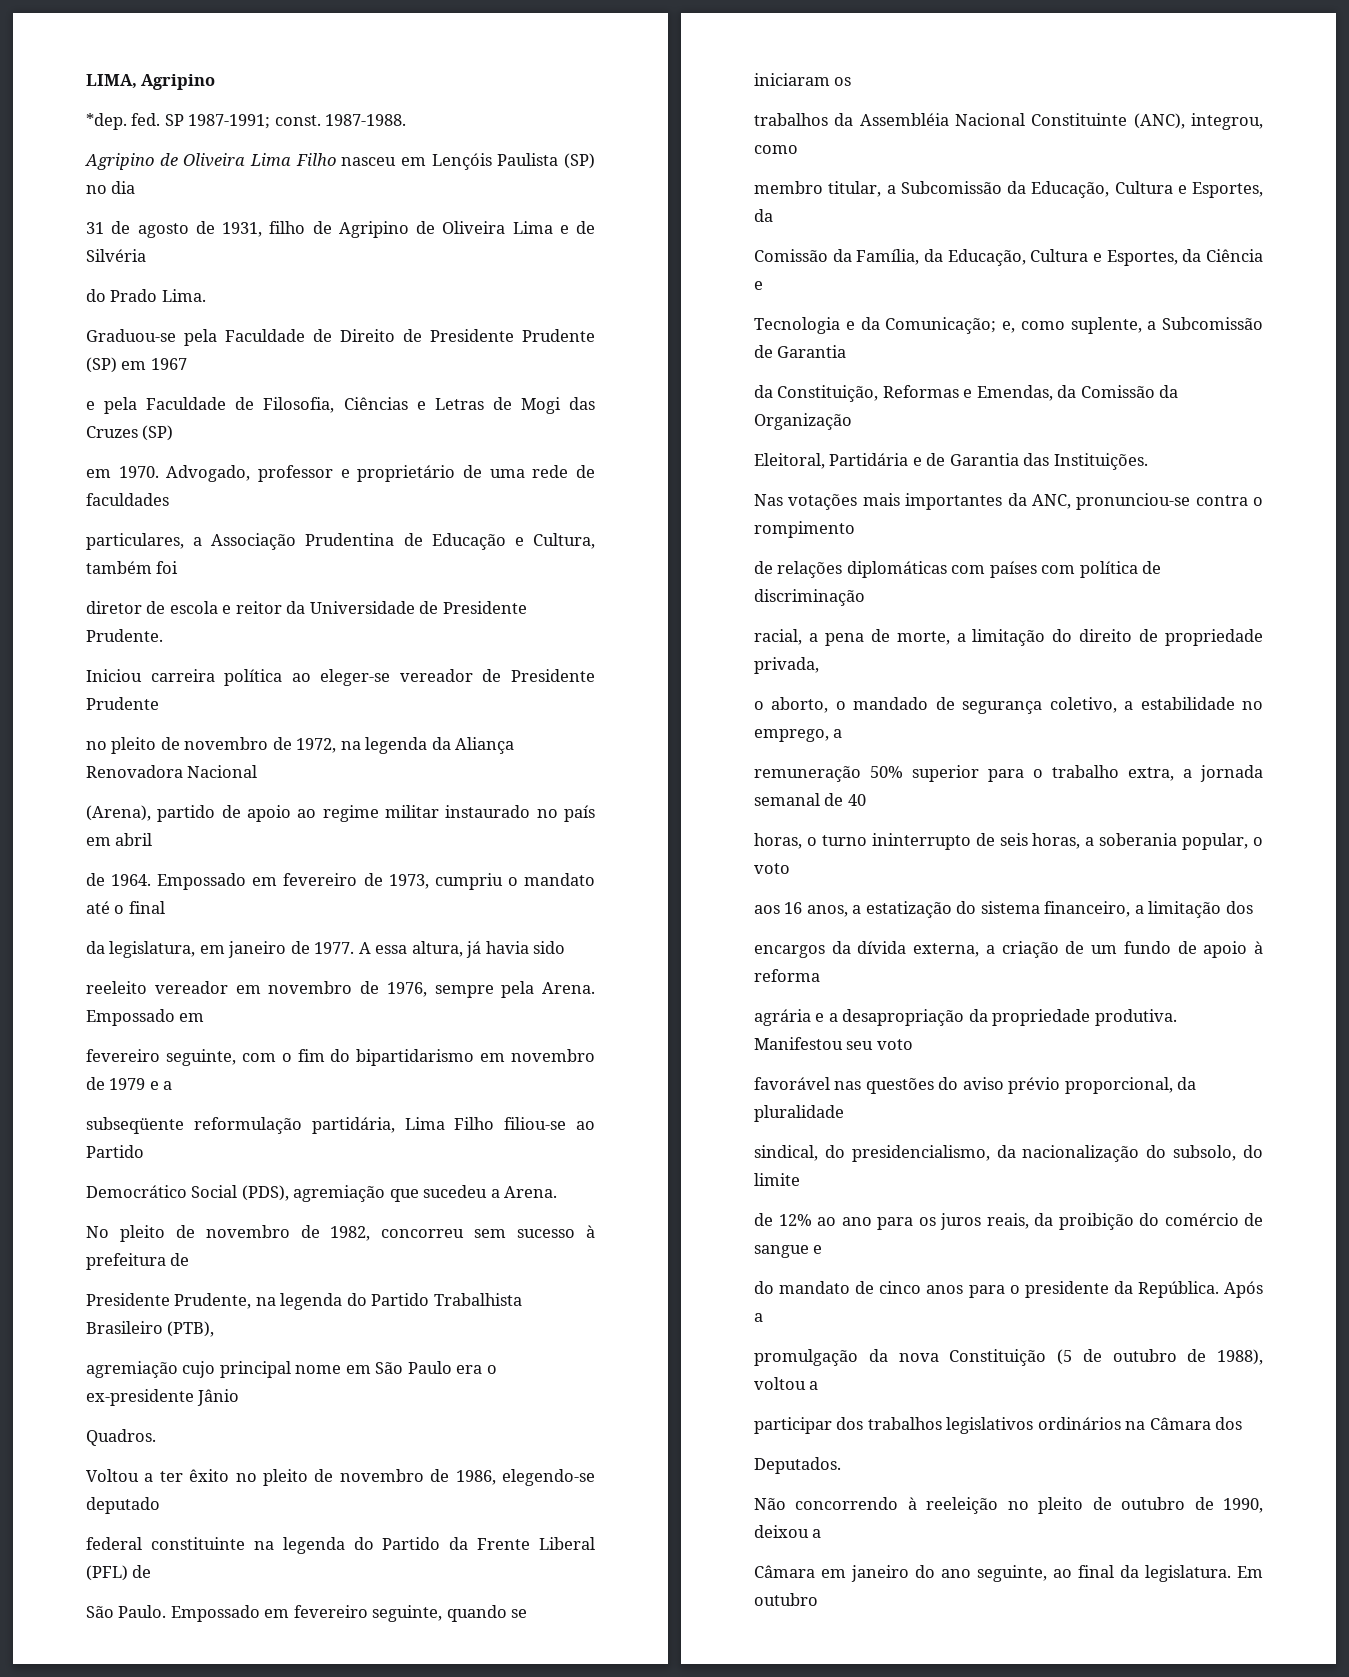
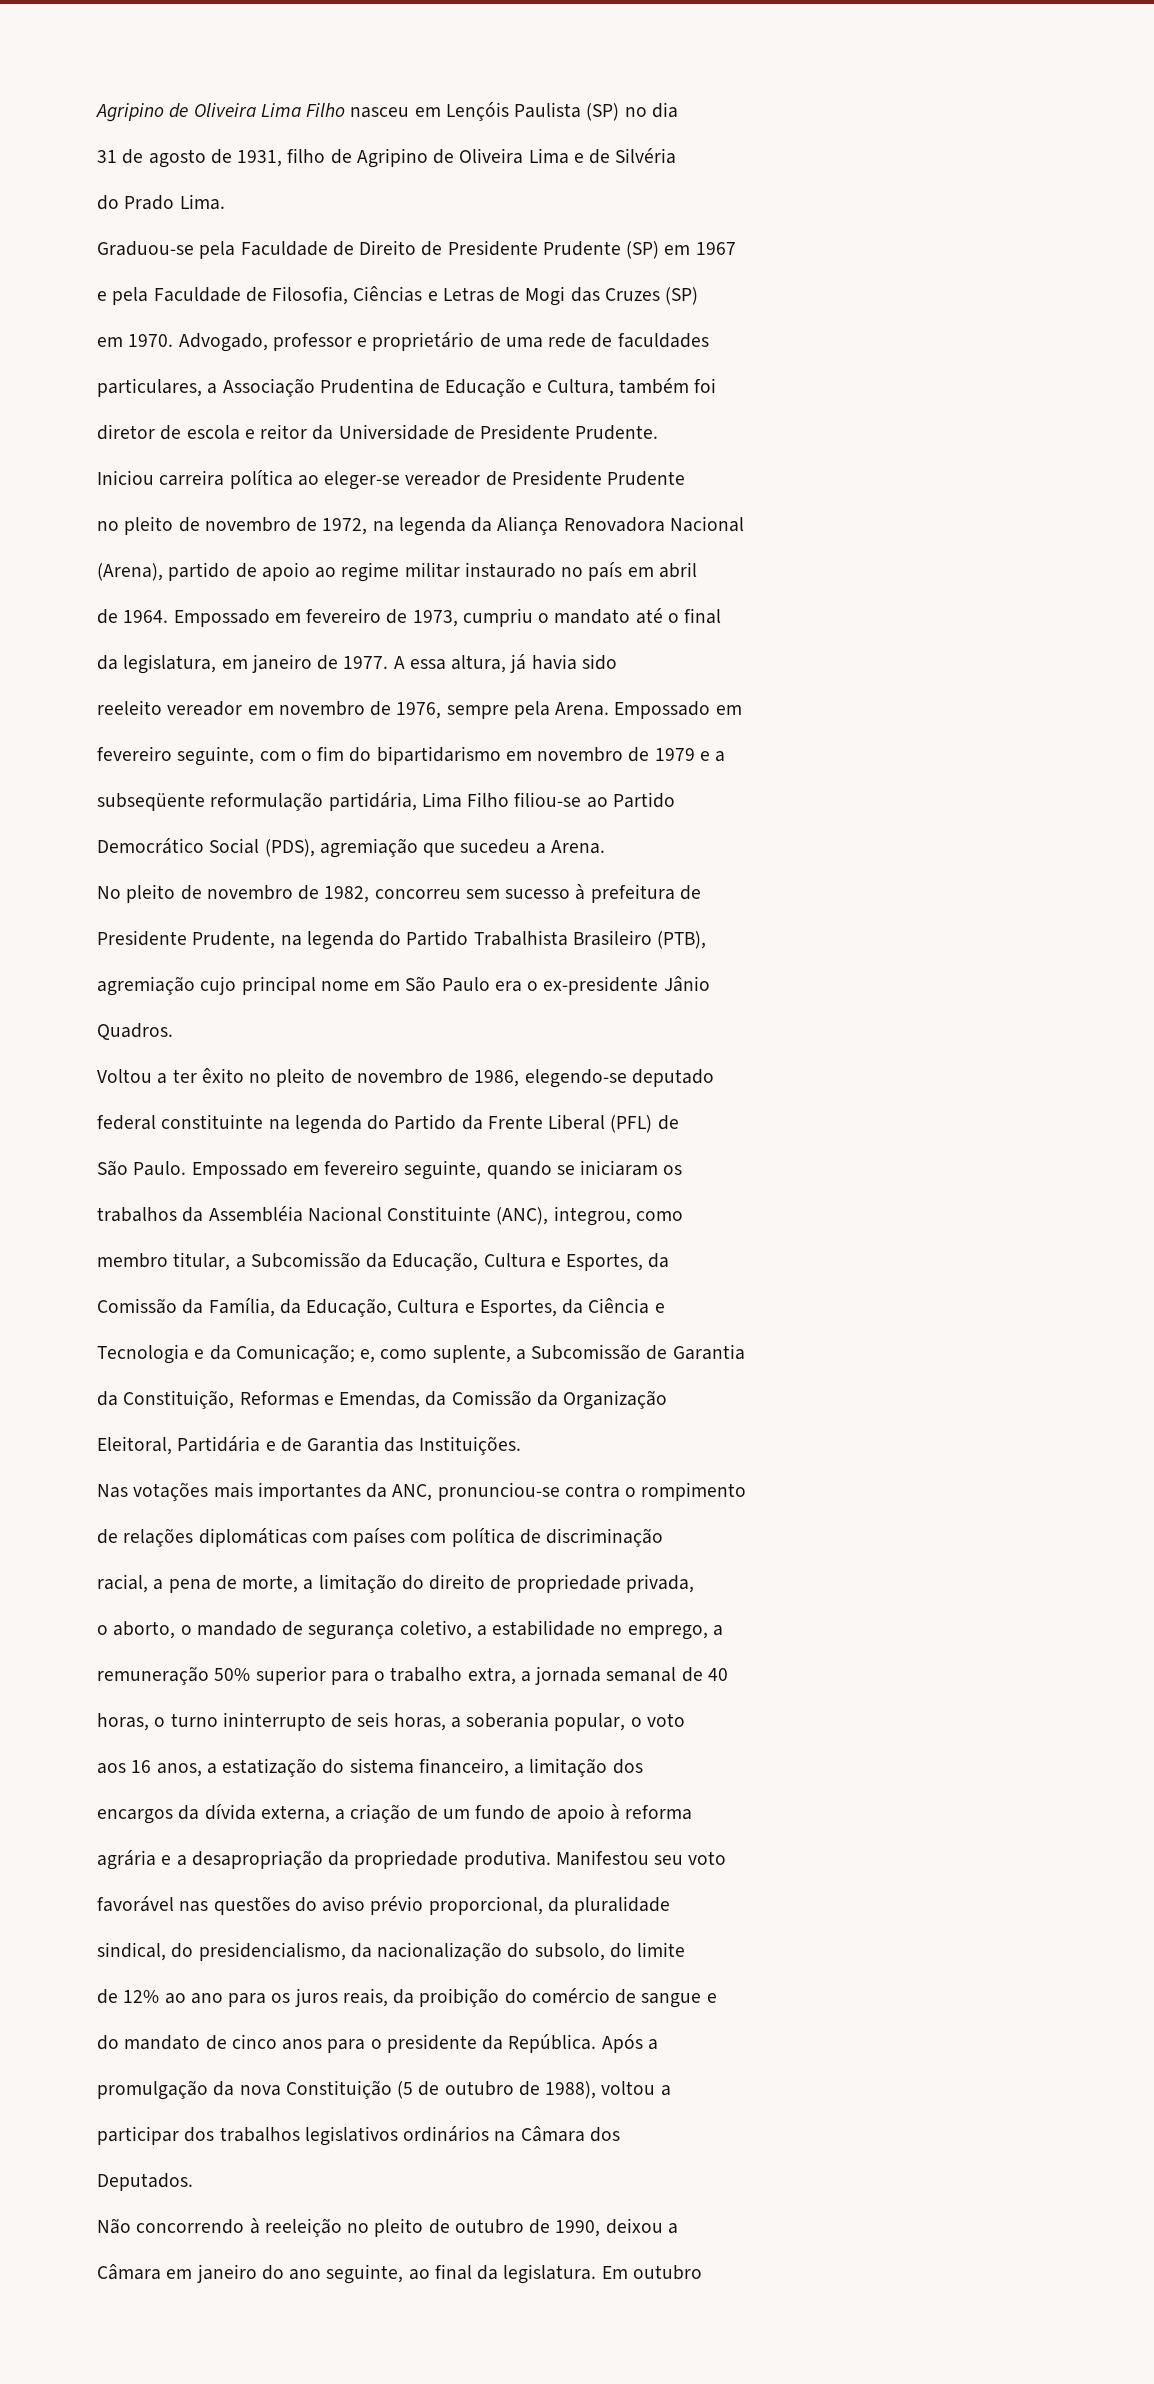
- LIMA, Agripino
- *dep. fed. SP 1987-1991; const. 1987-1988.

